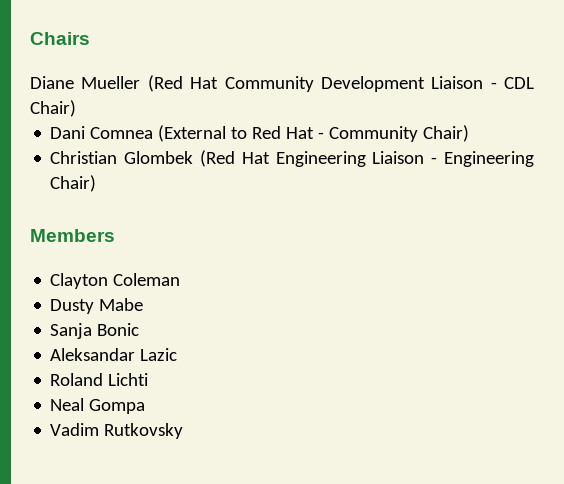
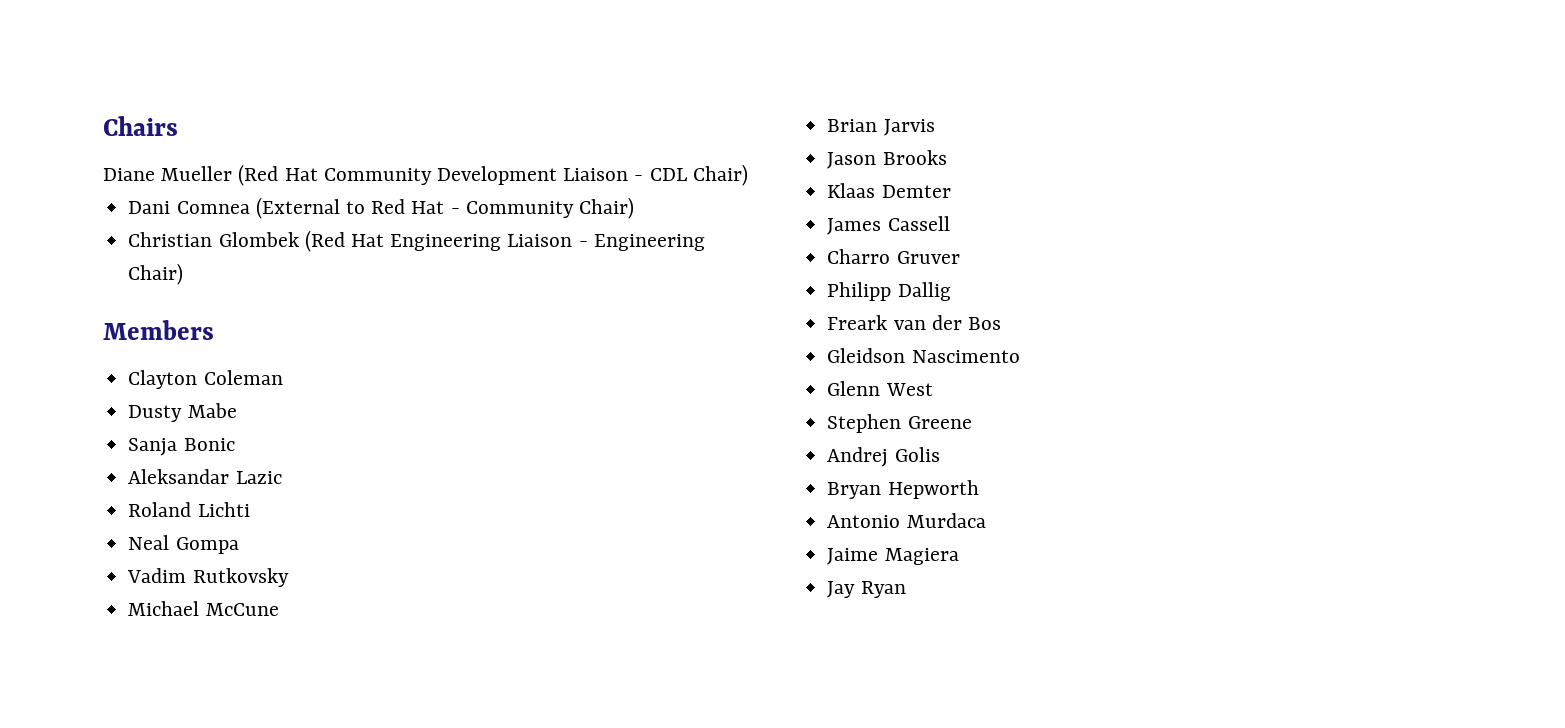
+ Michael McCune
+ Brian Jarvis
+ Jason Brooks
+ Klaas Demter
+ James Cassell
+ Charro Gruver
+ Philipp Dallig
+ Freark van der Bos
+ Gleidson Nascimento
+ Glenn West
+ Stephen Greene
+ Andrej Golis
+ Bryan Hepworth
+ Antonio Murdaca
+ Jaime Magiera
+ Jay Ryan

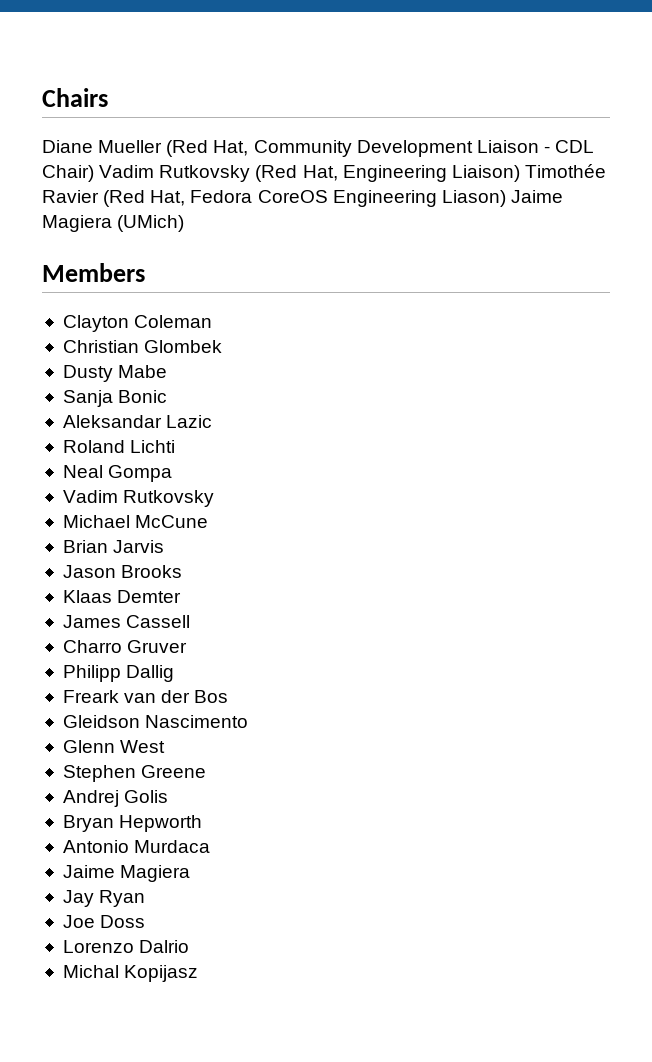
- Diane Mueller (Red Hat Community Development Liaison - CDL Chair)
- Dani Comnea (External to Red Hat - Community Chair)
- Christian Glombek (Red Hat Engineering Liaison - Engineering Chair)
+ Diane Mueller (Red Hat, Community Development Liaison - CDL Chair) Vadim Rutkovsky (Red Hat, Engineering Liaison) Timothée Ravier (Red Hat, Fedora CoreOS Engineering Liason) Jaime Magiera (UMich)
+ Christian Glombek
+ Joe Doss
+ Lorenzo Dalrio
+ Michal Kopijasz

